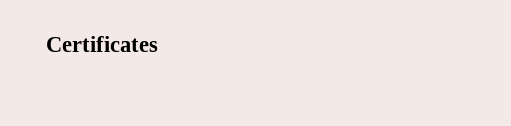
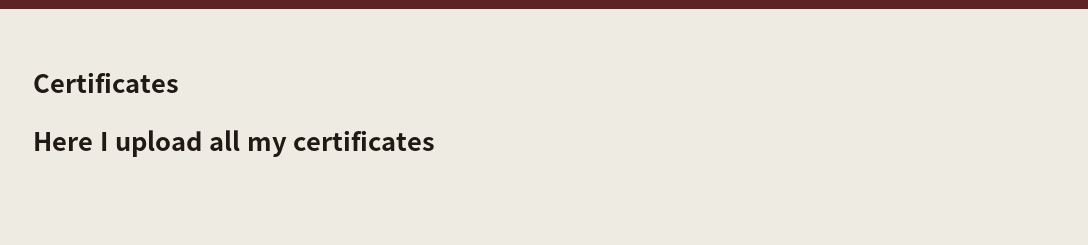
+ Here I upload all my certificates

